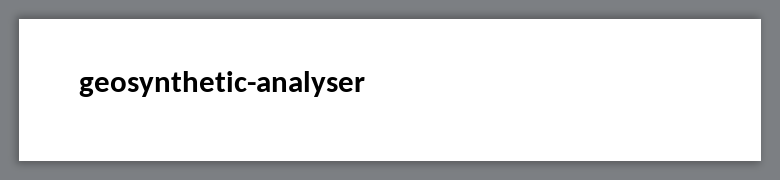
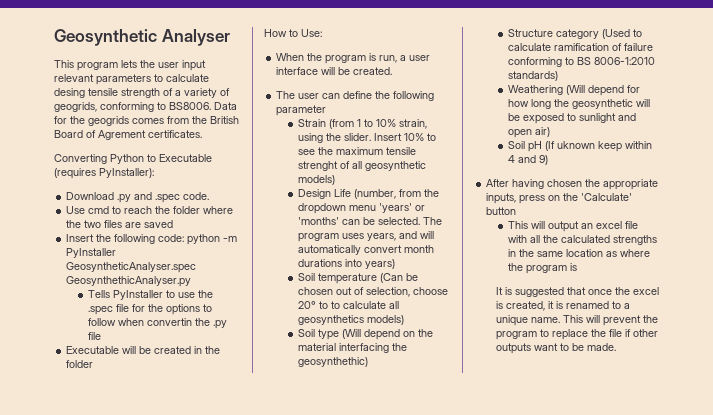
- geosynthetic-analyser
+ Geosynthetic Analyser
+ This program lets the user input relevant parameters to calculate desing tensile strength of a variety of geogrids, conforming to BS8006. Data for the geogrids comes from the British Board of Agrement certificates.
+ Converting Python to Executable (requires PyInstaller):
+ Download .py and .spec code.
+ Use cmd to reach the folder where the two files are saved
+ Insert the following code: python -m PyInstaller GeosyntheticAnalyser.spec GeosynthethicAnalyser.py
+ Tells PyInstaller to use the .spec file for the options to follow when convertin the .py file
+ Executable will be created in the folder
+ How to Use:
+ When the program is run, a user interface will be created.
+ The user can define the following parameter
+ Strain (from 1 to 10% strain, using the slider. Insert 10% to see the maximum tensile strenght of all geosynthetic models)
+ Design Life (number, from the dropdown menu 'years' or 'months' can be selected. The program uses years, and will automatically convert month durations into years)
+ Soil temperature (Can be chosen out of selection, choose 20° to to calculate all geosynthetics models)
+ Soil type (Will depend on the material interfacing the geosynthethic)
+ Structure category (Used to calculate ramification of failure conforming to BS 8006-1:2010 standards)
+ Weathering (Will depend for how long the geosynthetic will be exposed to sunlight and open air)
+ Soil pH (If uknown keep within 4 and 9)
+ After having chosen the appropriate inputs, press on the 'Calculate' button
+ This will output an excel file with all the calculated strengths in the same location as where the program is
+ It is suggested that once the excel is created, it is renamed to a unique name. This will prevent the program to replace the file if other outputs want to be made.

